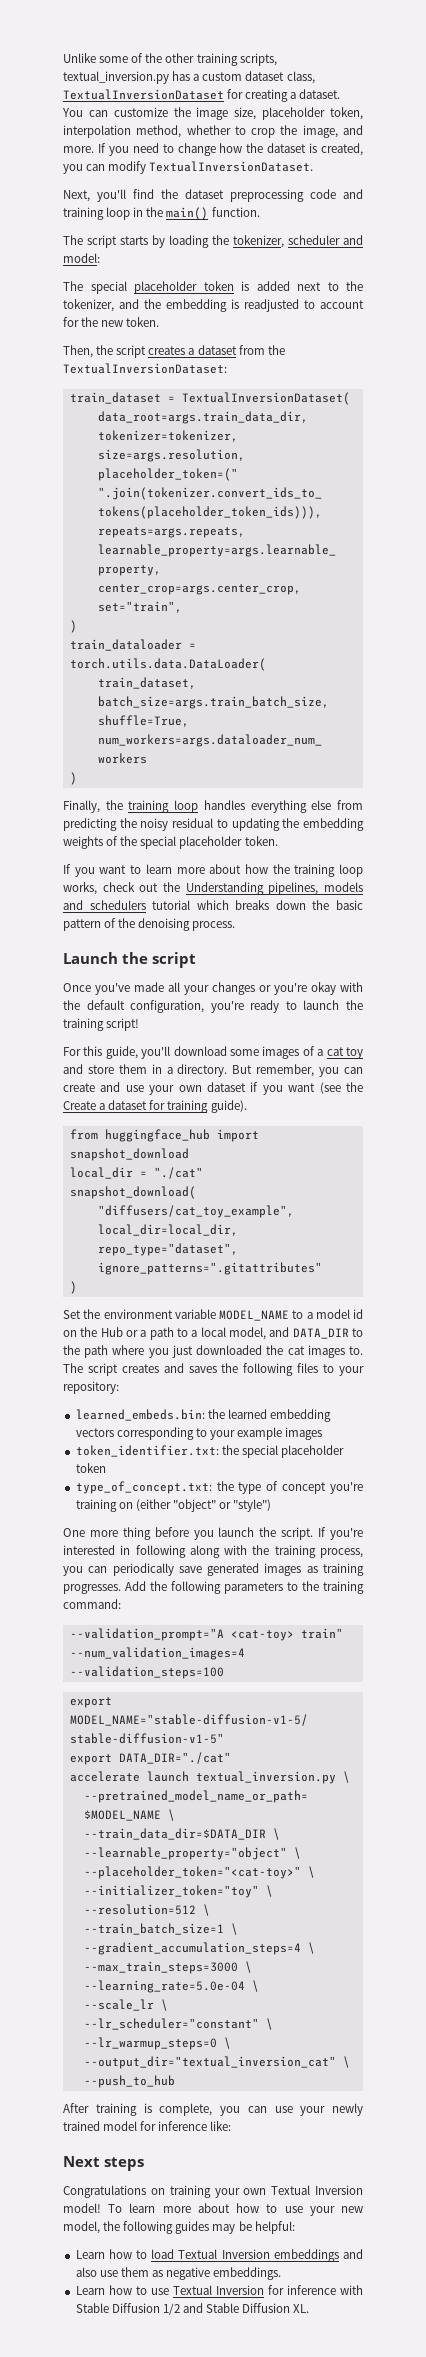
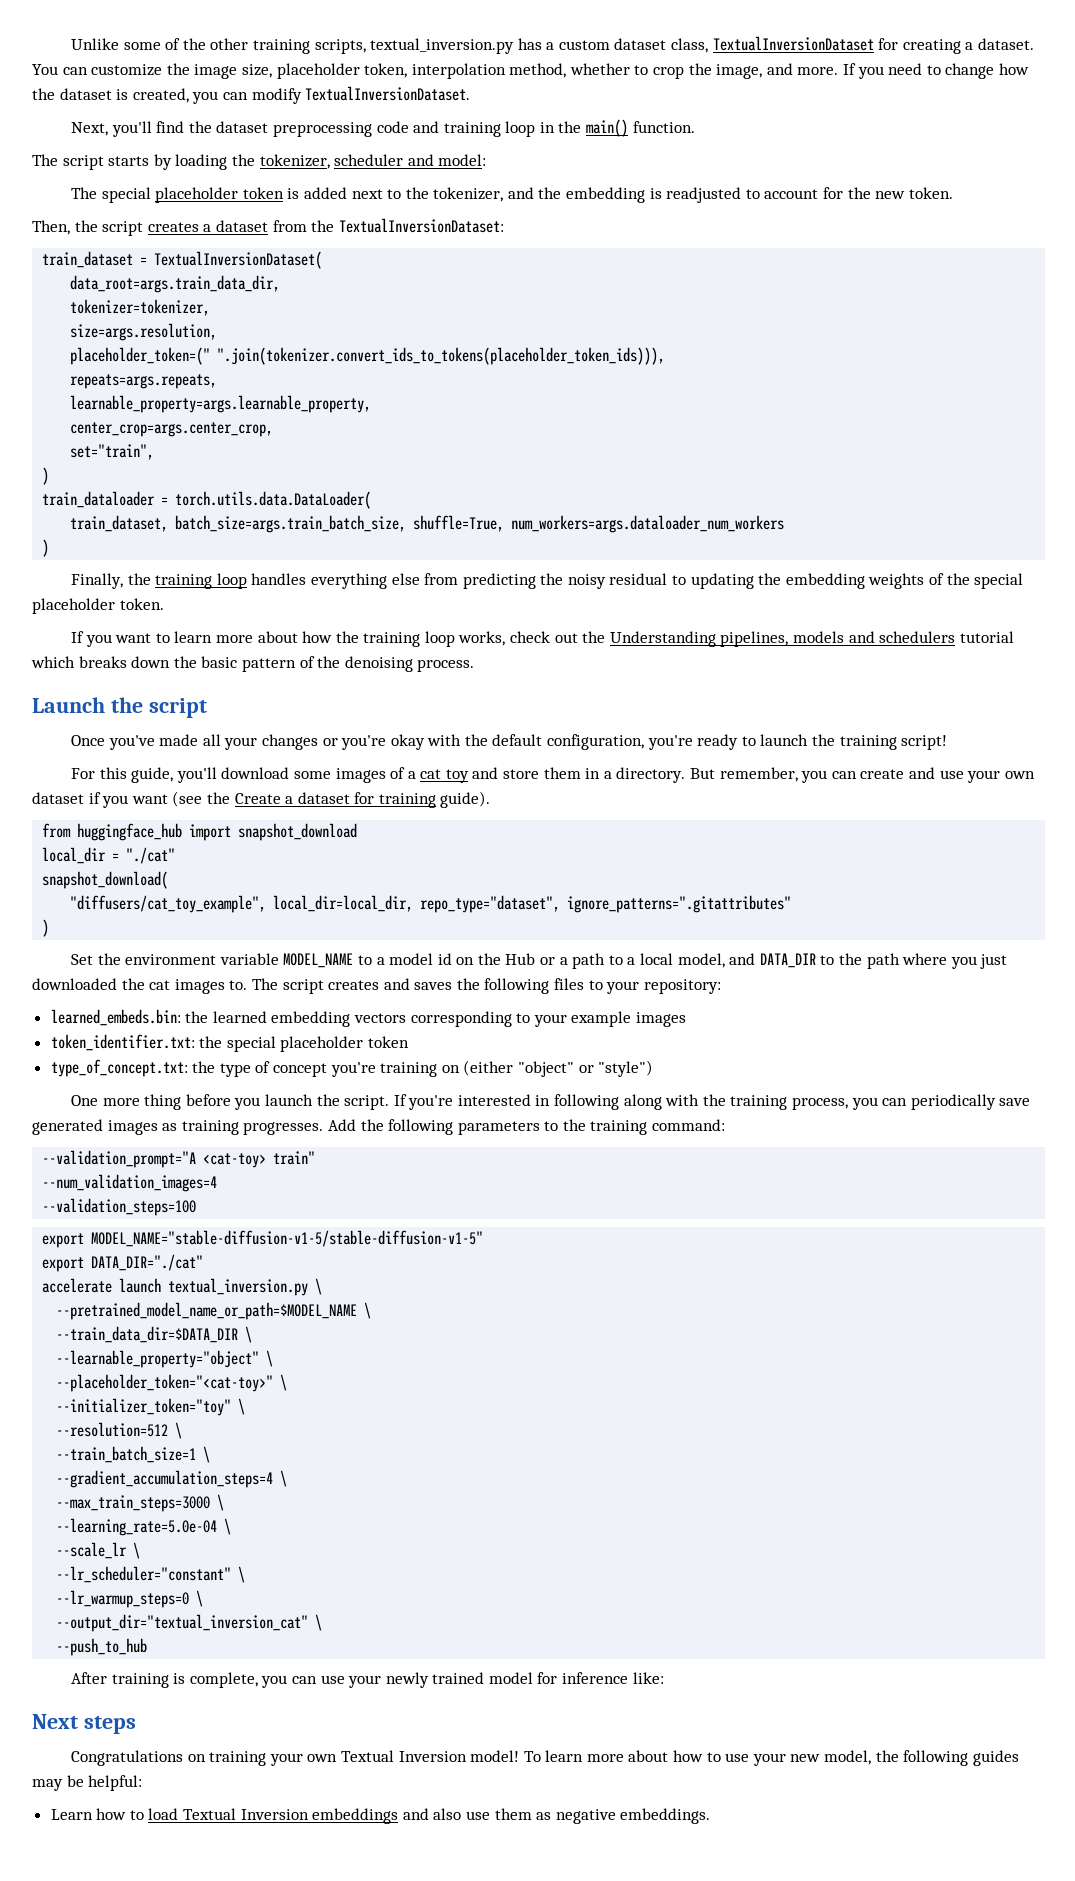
- Learn how to use Textual Inversion for inference with Stable Diffusion 1/2 and Stable Diffusion XL.

